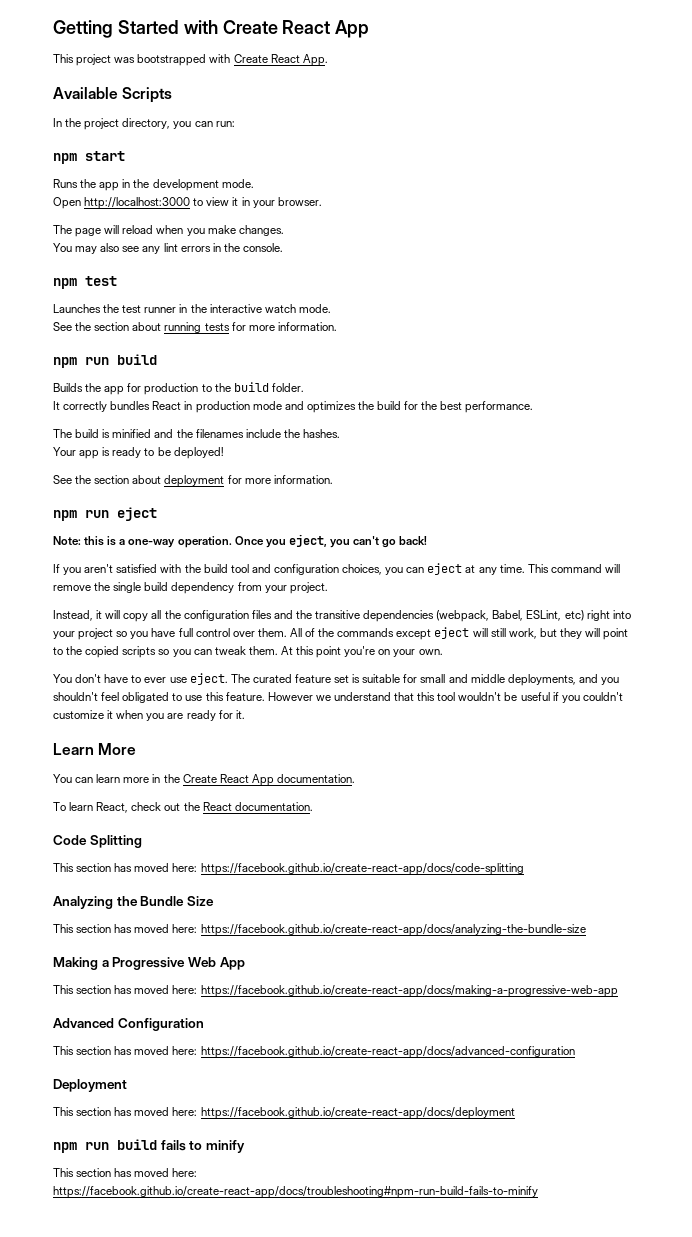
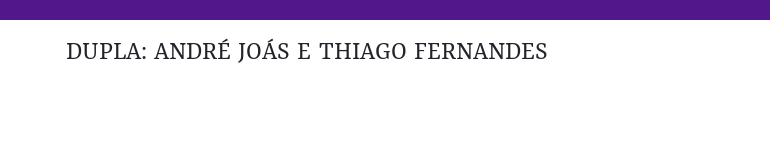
- Getting Started with Create React App
- This project was bootstrapped with Create React App.
- Available Scripts
- In the project directory, you can run:
- npm start
- Runs the app in the development mode.
- Open http://localhost:3000 to view it in your browser.
- The page will reload when you make changes.
- You may also see any lint errors in the console.
- npm test
- Launches the test runner in the interactive watch mode.
- See the section about running tests for more information.
- npm run build
- Builds the app for production to the build folder.
- It correctly bundles React in production mode and optimizes the build for the best performance.
- The build is minified and the filenames include the hashes.
- Your app is ready to be deployed!
- See the section about deployment for more information.
- npm run eject
- Note: this is a one-way operation. Once you eject, you can't go back!
- If you aren't satisfied with the build tool and configuration choices, you can eject at any time. This command will remove the single build dependency from your project.
- Instead, it will copy all the configuration files and the transitive dependencies (webpack, Babel, ESLint, etc) right into your project so you have full control over them. All of the commands except eject will still work, but they will point to the copied scripts so you can tweak them. At this point you're on your own.
- You don't have to ever use eject. The curated feature set is suitable for small and middle deployments, and you shouldn't feel obligated to use this feature. However we understand that this tool wouldn't be useful if you couldn't customize it when you are ready for it.
- Learn More
- You can learn more in the Create React App documentation.
- To learn React, check out the React documentation.
- Code Splitting
- This section has moved here: https://facebook.github.io/create-react-app/docs/code-splitting
- Analyzing the Bundle Size
- This section has moved here: https://facebook.github.io/create-react-app/docs/analyzing-the-bundle-size
- Making a Progressive Web App
- This section has moved here: https://facebook.github.io/create-react-app/docs/making-a-progressive-web-app
- Advanced Configuration
- This section has moved here: https://facebook.github.io/create-react-app/docs/advanced-configuration
- Deployment
- This section has moved here: https://facebook.github.io/create-react-app/docs/deployment
- npm run build fails to minify
- This section has moved here: https://facebook.github.io/create-react-app/docs/troubleshooting#npm-run-build-fails-to-minify
+ DUPLA: ANDRÉ JOÁS E THIAGO FERNANDES

